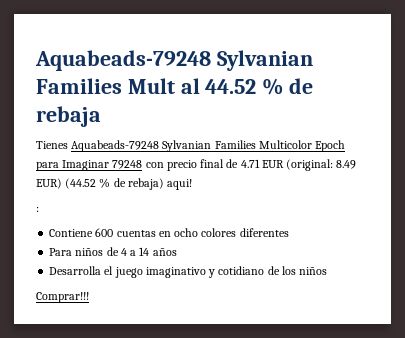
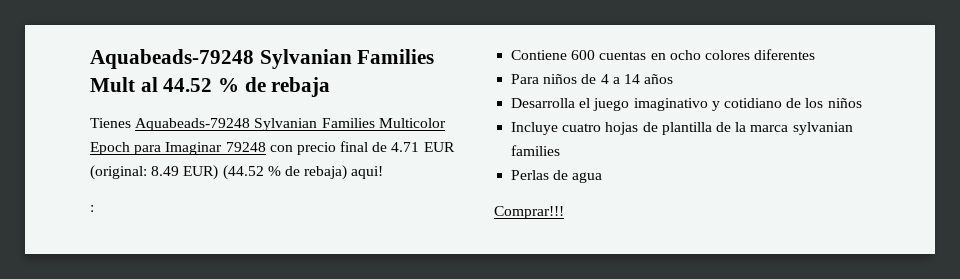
+ Incluye cuatro hojas de plantilla de la marca sylvanian families
+ Perlas de agua

